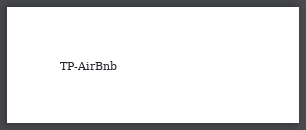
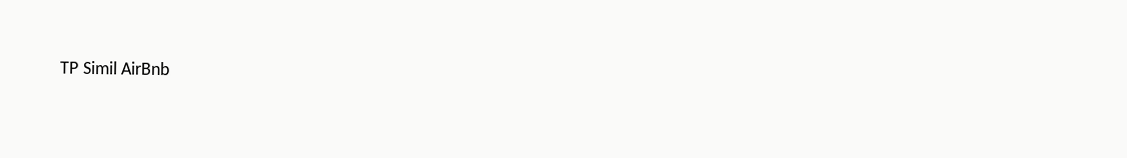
- TP-AirBnb
+ TP Simil AirBnb

